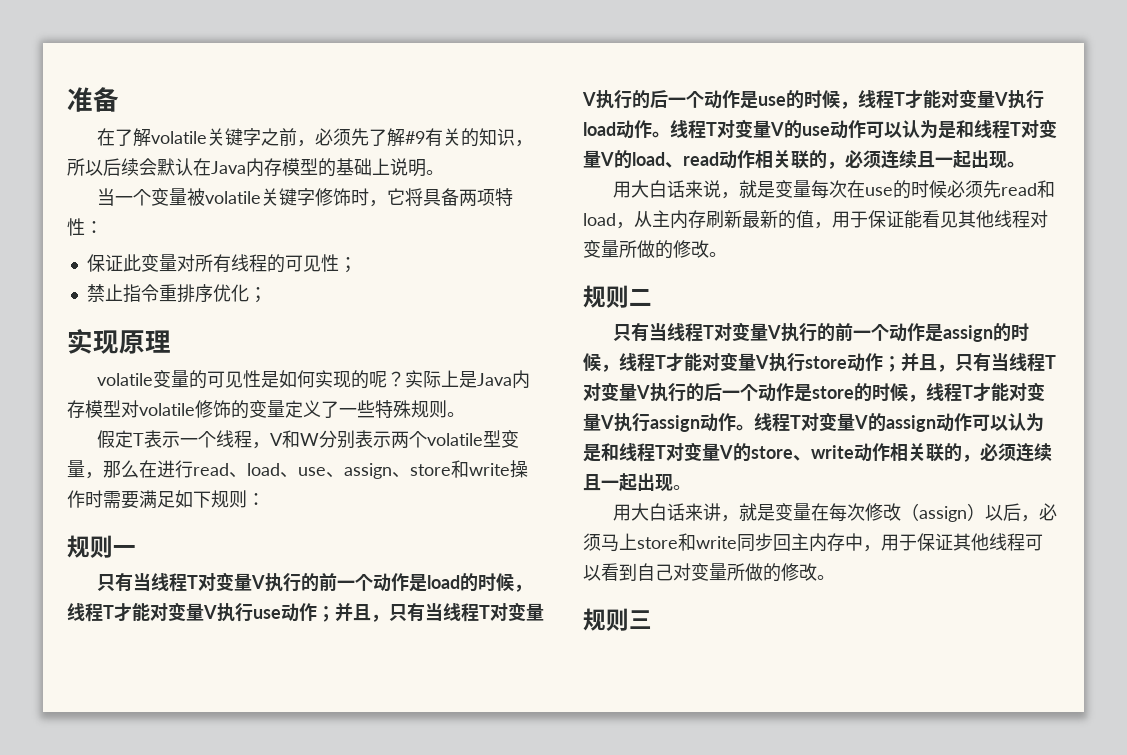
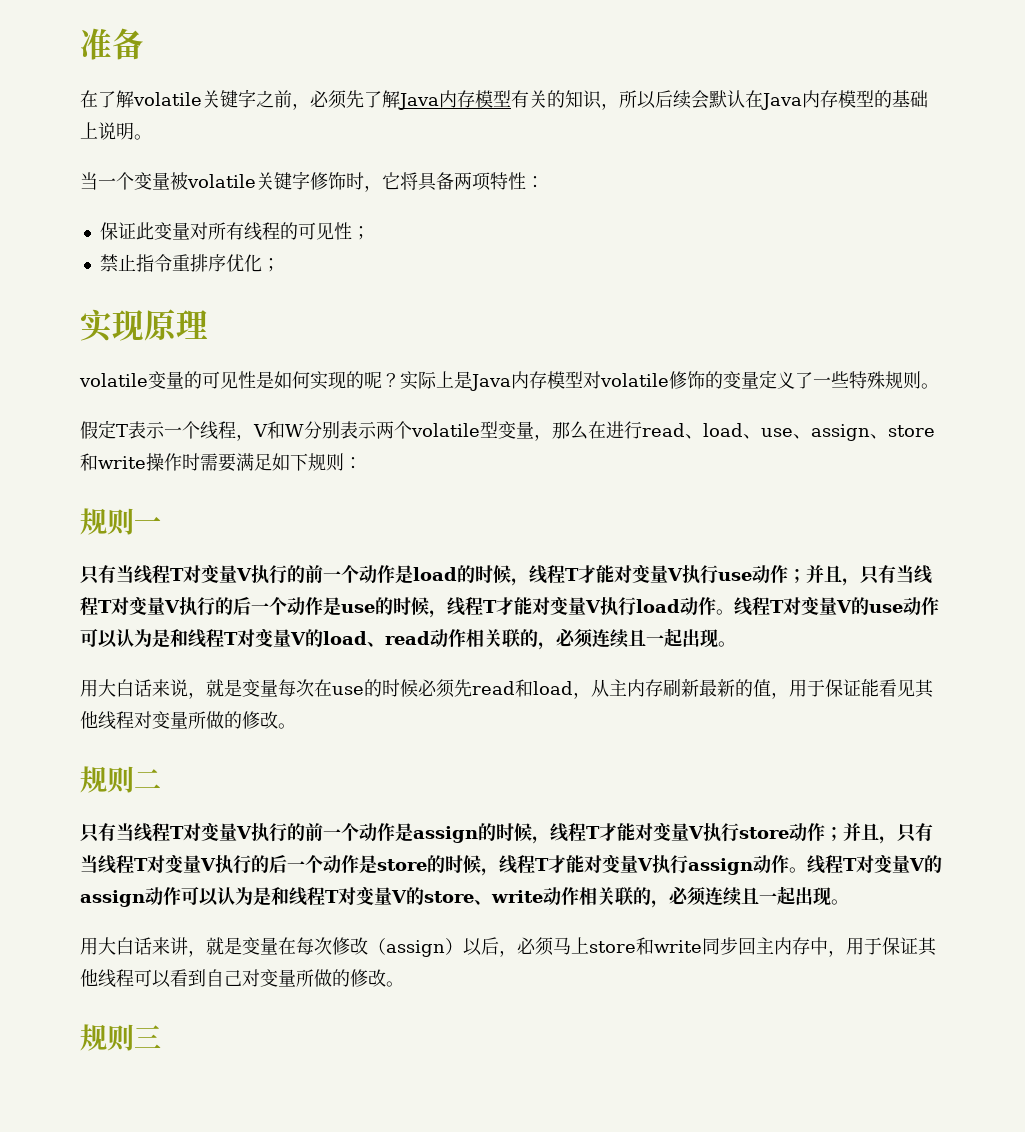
- 在了解volatile关键字之前，必须先了解#9有关的知识，所以后续会默认在Java内存模型的基础上说明。
+ 在了解volatile关键字之前，必须先了解Java内存模型有关的知识，所以后续会默认在Java内存模型的基础上说明。

